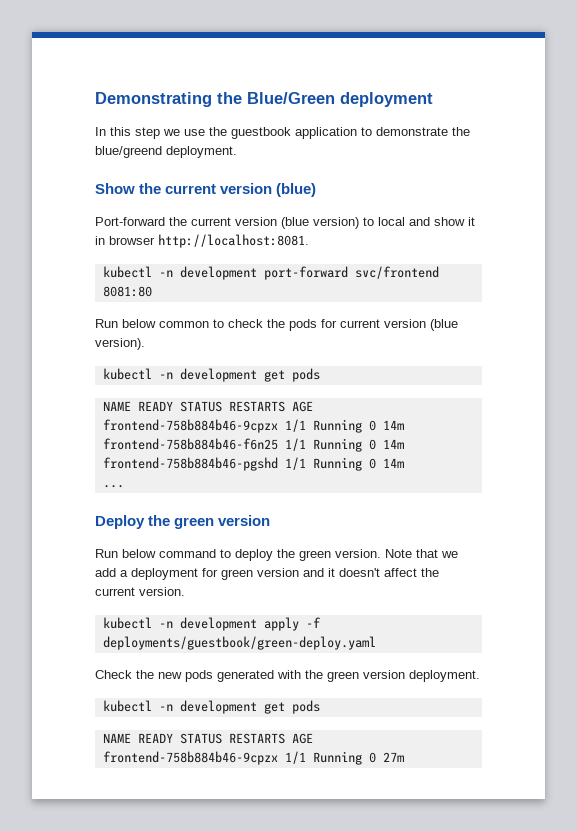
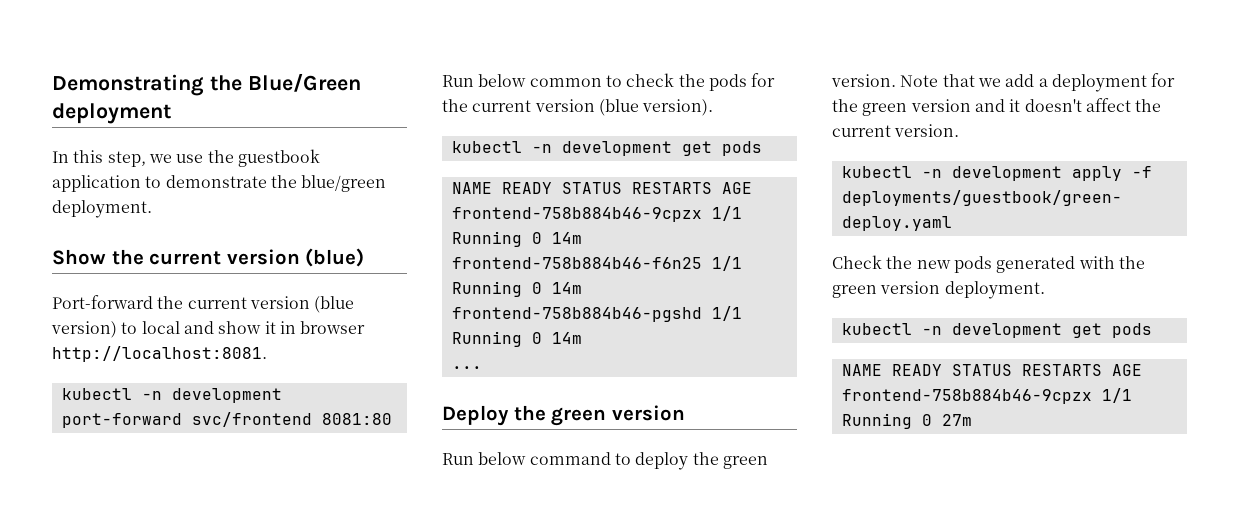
- In this step we use the guestbook application to demonstrate the blue/greend deployment.
+ In this step, we use the guestbook application to demonstrate the blue/green deployment.
- Run below common to check the pods for current version (blue version).
+ Run below common to check the pods for the current version (blue version).
- Note that we add a deployment for green version and it doesn't affect the current version.
+ Note that we add a deployment for the green version and it doesn't affect the current version.

